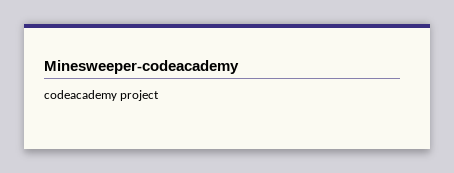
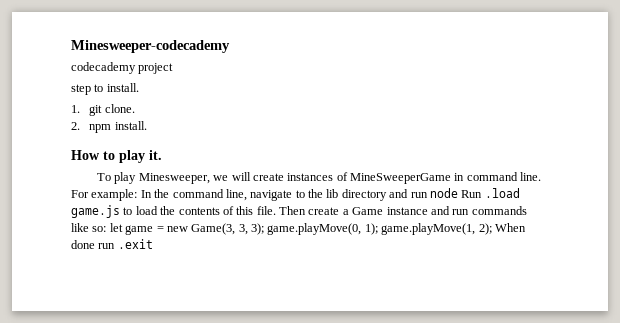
- Minesweeper-codeacademy
- codeacademy project
+ Minesweeper-codecademy
+ codecademy project
+ step to install.
+ 1. git clone.
+ 2. npm install.
+ How to play it.
+ To play Minesweeper, we will create instances of MineSweeperGame in command line. For example: In the command line, navigate to the lib directory and run node Run .load game.js to load the contents of this file. Then create a Game instance and run commands like so: let game = new Game(3, 3, 3); game.playMove(0, 1); game.playMove(1, 2); When done run .exit

